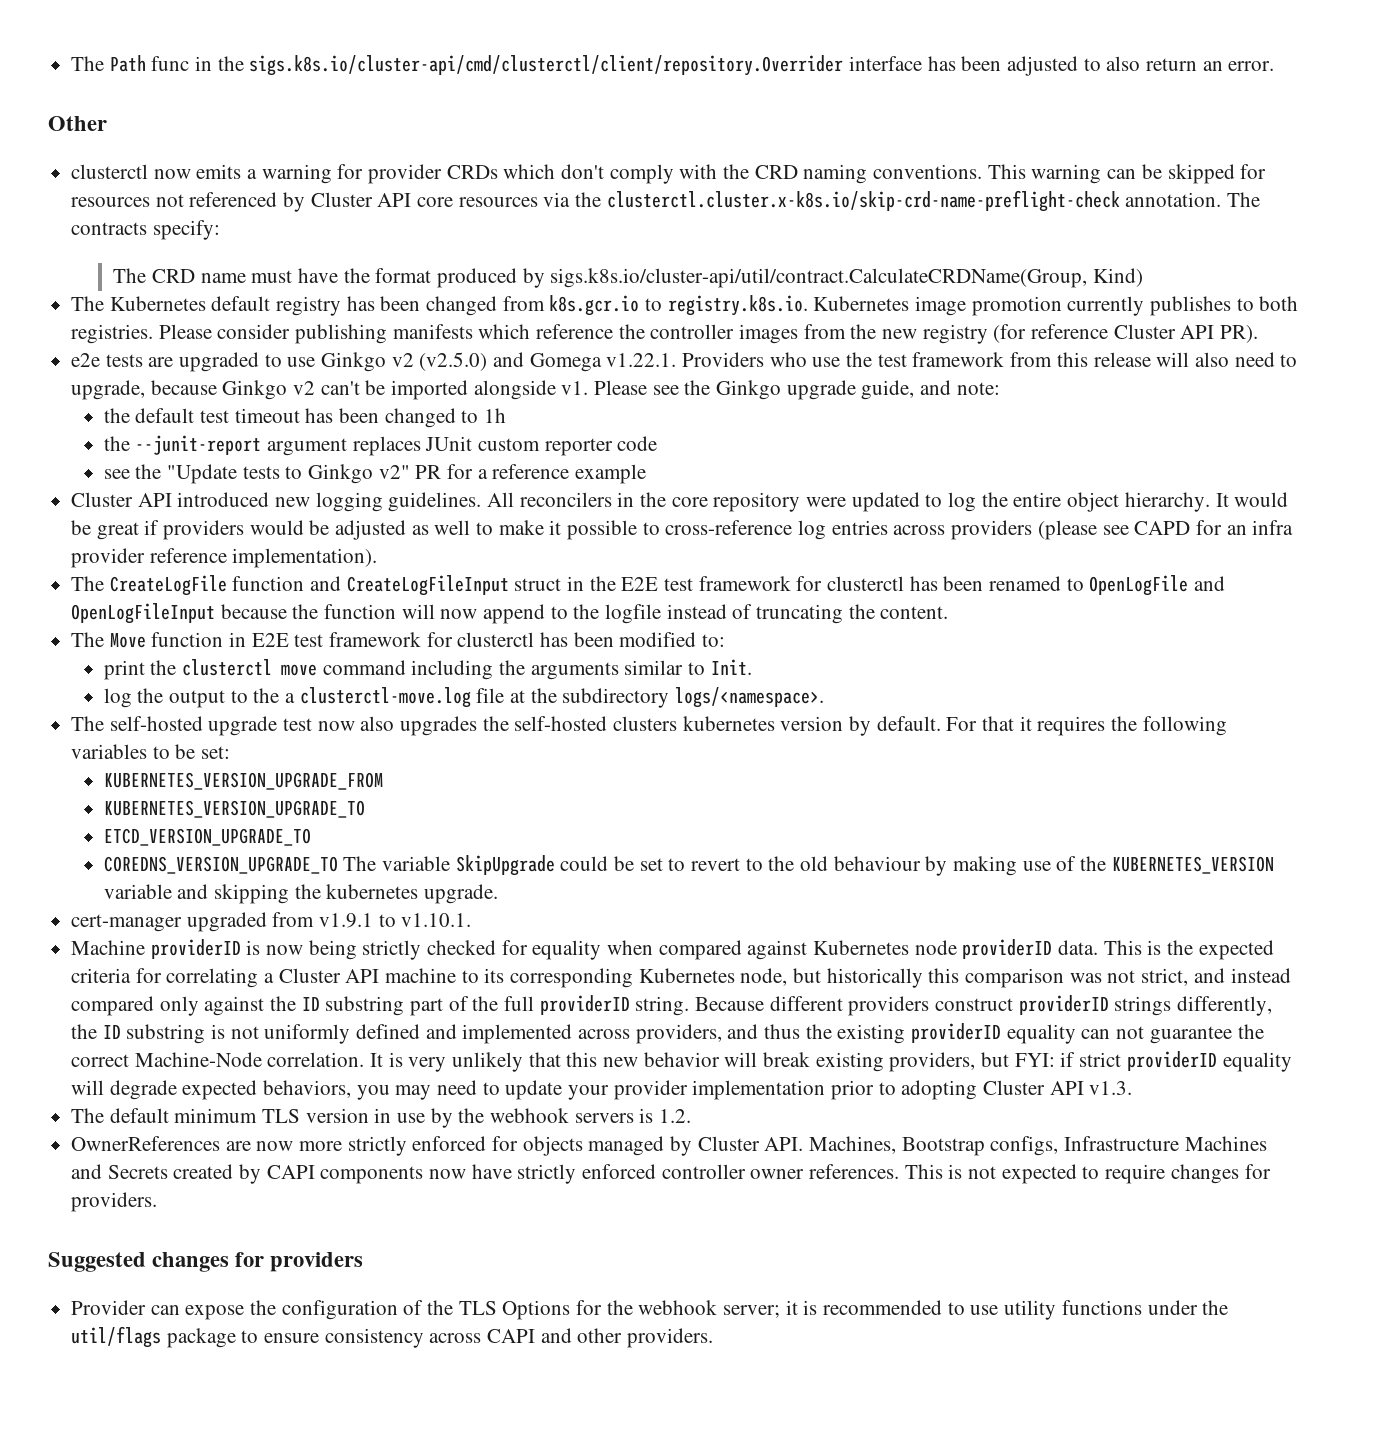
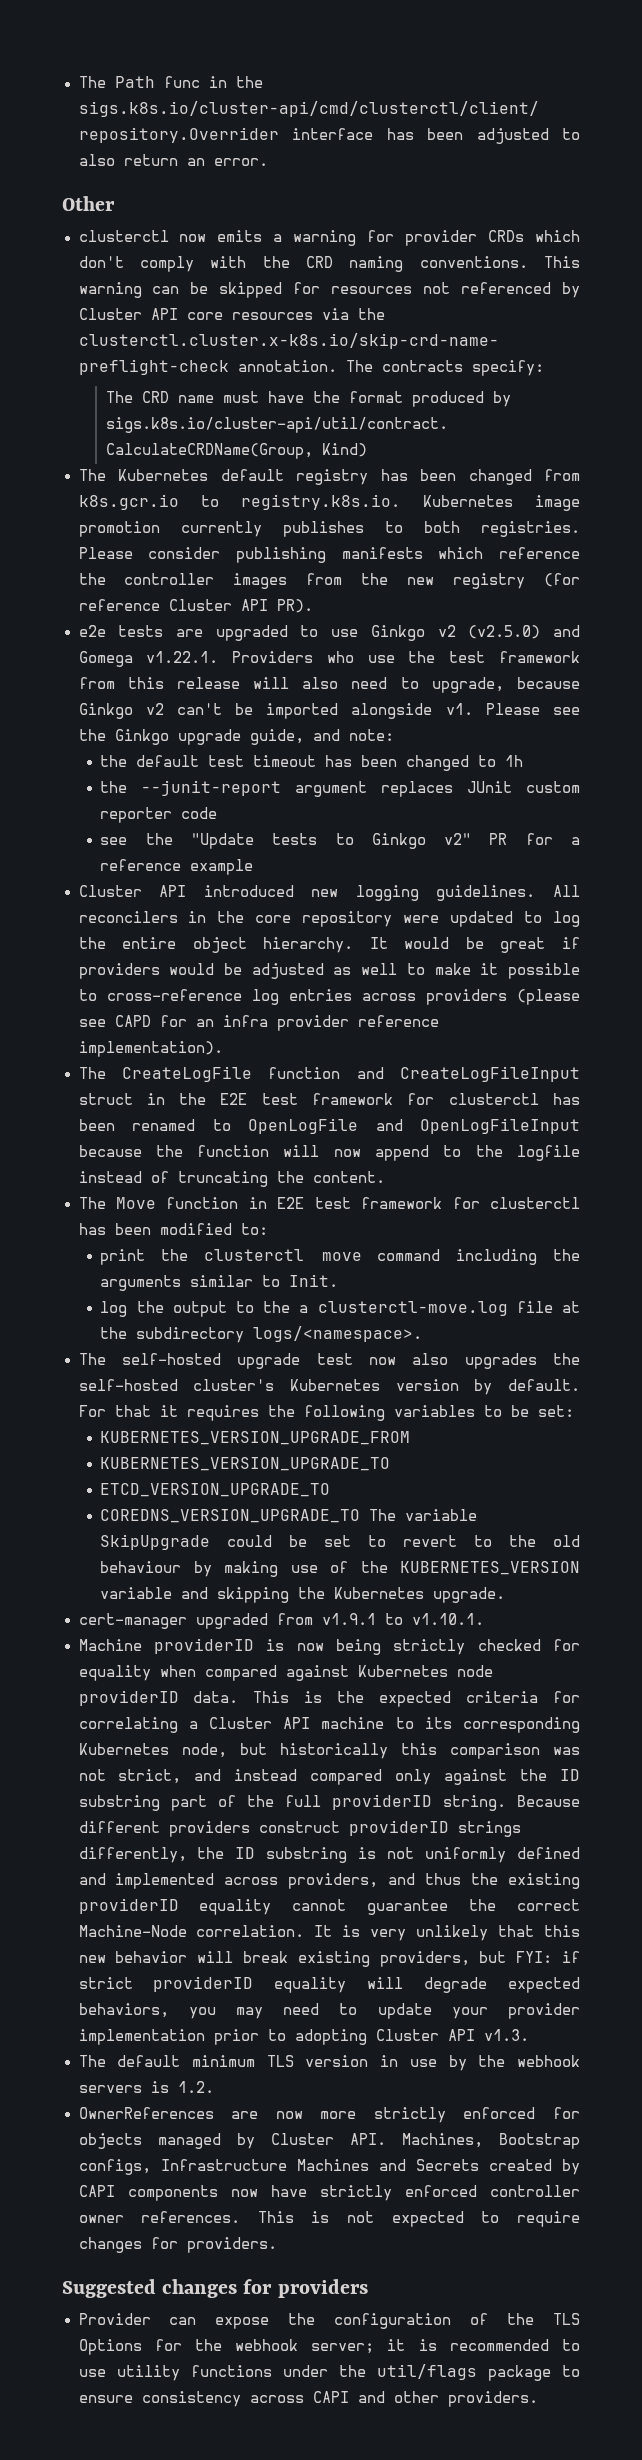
- The self-hosted upgrade test now also upgrades the self-hosted clusters kubernetes version by default.
+ The self-hosted upgrade test now also upgrades the self-hosted cluster's Kubernetes version by default.
- COREDNS_VERSION_UPGRADE_TO The variable SkipUpgrade could be set to revert to the old behaviour by making use of the KUBERNETES_VERSION variable and skipping the kubernetes upgrade.
+ COREDNS_VERSION_UPGRADE_TO The variable SkipUpgrade could be set to revert to the old behaviour by making use of the KUBERNETES_VERSION variable and skipping the Kubernetes upgrade.
- Because different providers construct providerID strings differently, the ID substring is not uniformly defined and implemented across providers, and thus the existing providerID equality can not guarantee the correct Machine-Node correlation.
+ Because different providers construct providerID strings differently, the ID substring is not uniformly defined and implemented across providers, and thus the existing providerID equality cannot guarantee the correct Machine-Node correlation.

